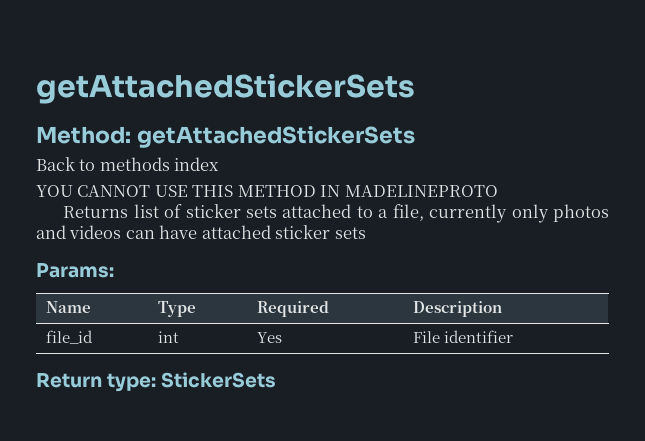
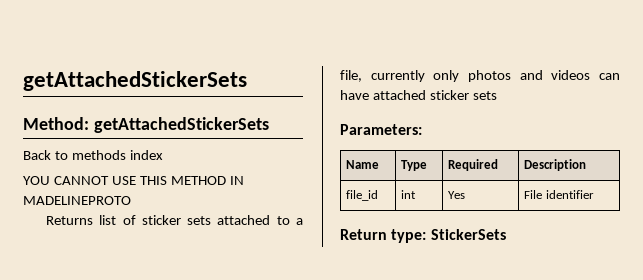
- Params:
+ Parameters:

